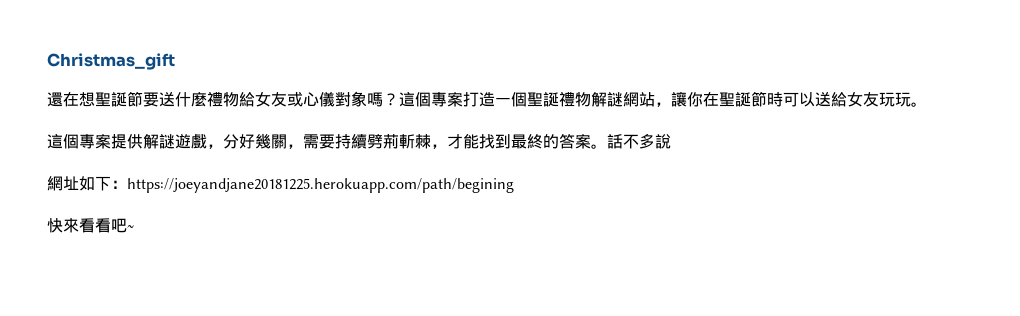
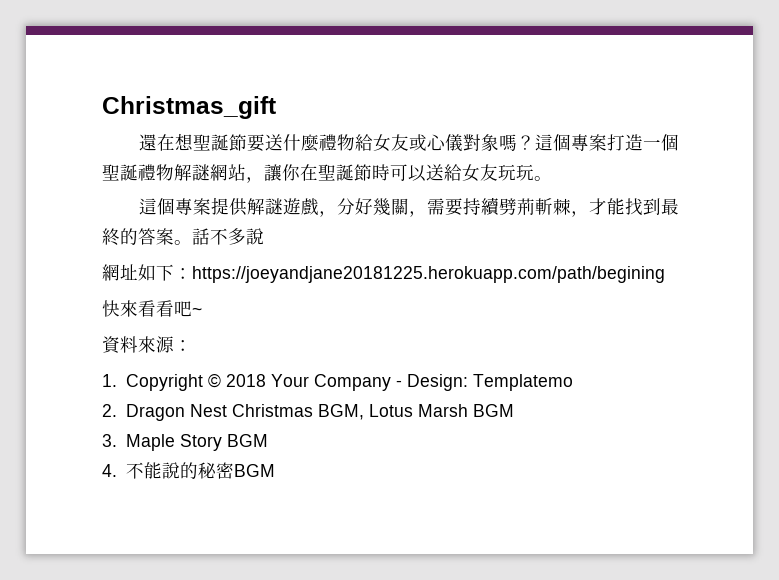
+ 資料來源：
+ 1. Copyright © 2018 Your Company - Design: Templatemo
+ 2. Dragon Nest Christmas BGM, Lotus Marsh BGM
+ 3. Maple Story BGM
+ 4.不能說的秘密BGM

